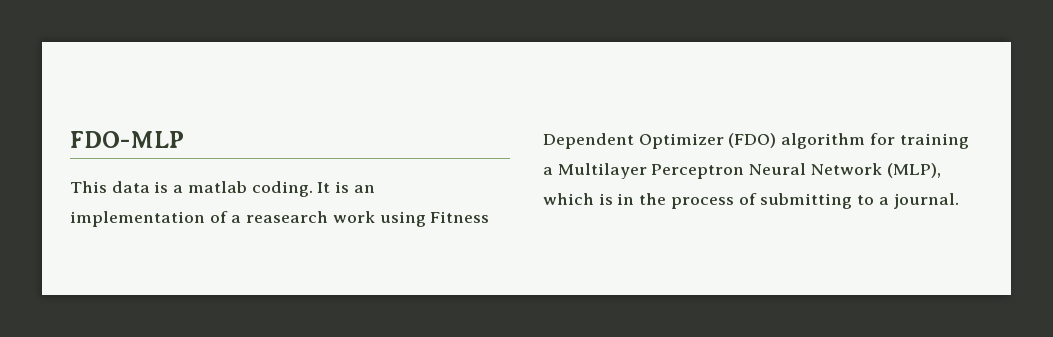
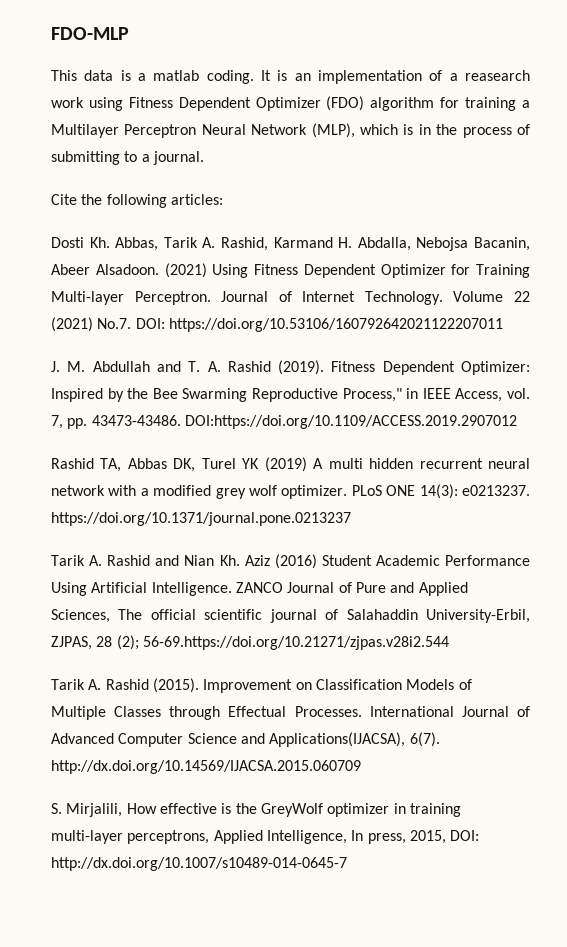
+ Cite the following articles:
+ Dosti Kh. Abbas, Tarik A. Rashid, Karmand H. Abdalla, Nebojsa Bacanin, Abeer Alsadoon. (2021) Using Fitness Dependent Optimizer for Training Multi-layer Perceptron. Journal of Internet Technology. Volume 22 (2021) No.7. DOI: https://doi.org/10.53106/160792642021122207011
+ J. M. Abdullah and T. A. Rashid (2019). Fitness Dependent Optimizer: Inspired by the Bee Swarming Reproductive Process," in IEEE Access, vol. 7, pp. 43473-43486. DOI:https://doi.org/10.1109/ACCESS.2019.2907012
+ Rashid TA, Abbas DK, Turel YK (2019) A multi hidden recurrent neural network with a modified grey wolf optimizer. PLoS ONE 14(3): e0213237. https://doi.org/10.1371/journal.pone.0213237
+ Tarik A. Rashid and Nian Kh. Aziz (2016) Student Academic Performance Using Artificial Intelligence. ZANCO Journal of Pure and Applied Sciences, The official scientific journal of Salahaddin University-Erbil, ZJPAS, 28 (2); 56-69.https://doi.org/10.21271/zjpas.v28i2.544
+ Tarik A. Rashid (2015). Improvement on Classification Models of Multiple Classes through Effectual Processes. International Journal of Advanced Computer Science and Applications(IJACSA), 6(7). http://dx.doi.org/10.14569/IJACSA.2015.060709
+ S. Mirjalili, How effective is the GreyWolf optimizer in training multi-layer perceptrons, Applied Intelligence, In press, 2015, DOI: http://dx.doi.org/10.1007/s10489-014-0645-7

